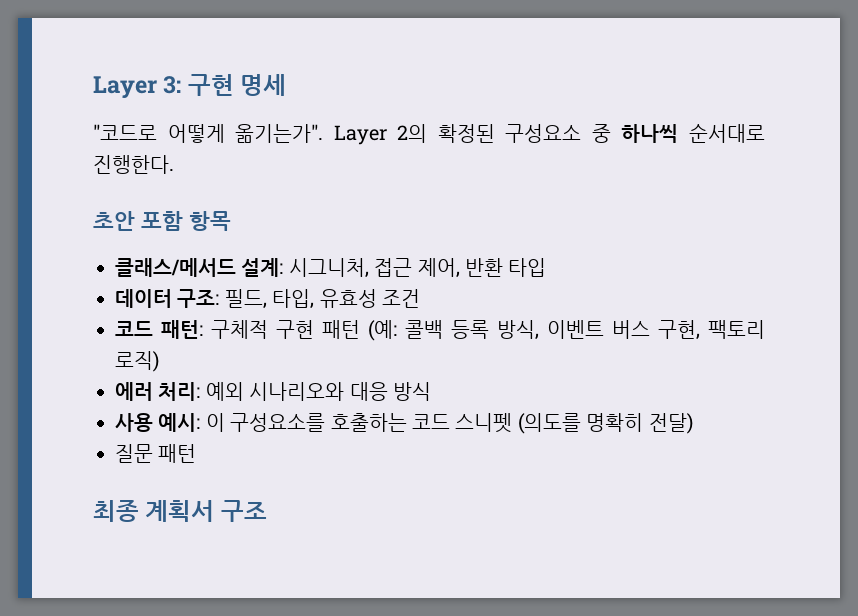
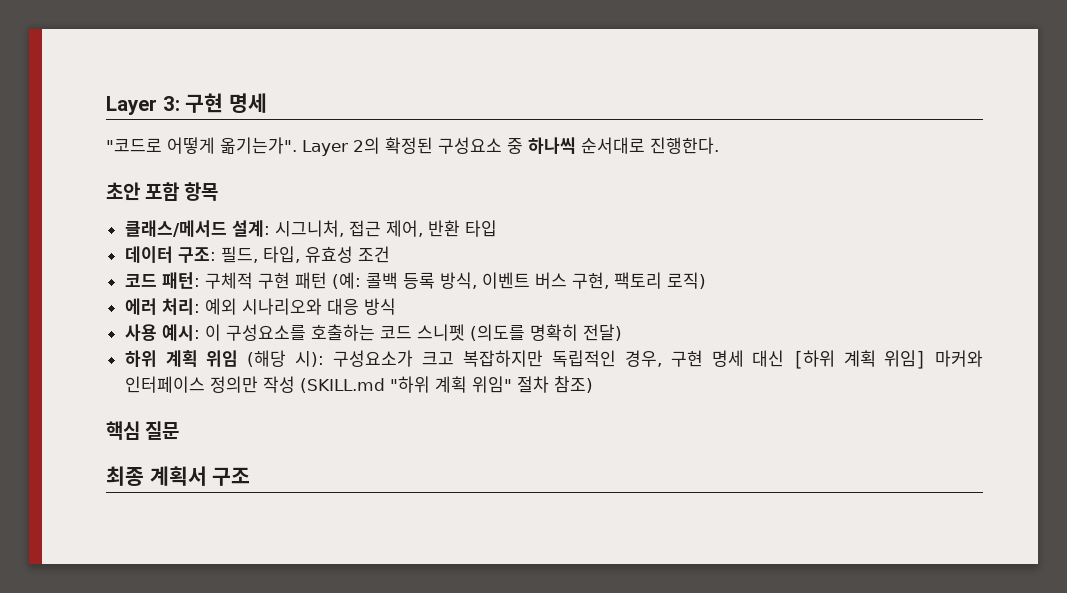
- 질문 패턴
+ 하위 계획 위임 (해당 시): 구성요소가 크고 복잡하지만 독립적인 경우, 구현 명세 대신 [하위 계획 위임] 마커와 인터페이스 정의만 작성 (SKILL.md "하위 계획 위임" 절차 참조)
+ 핵심 질문

